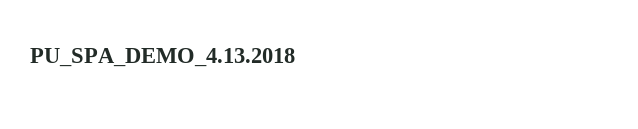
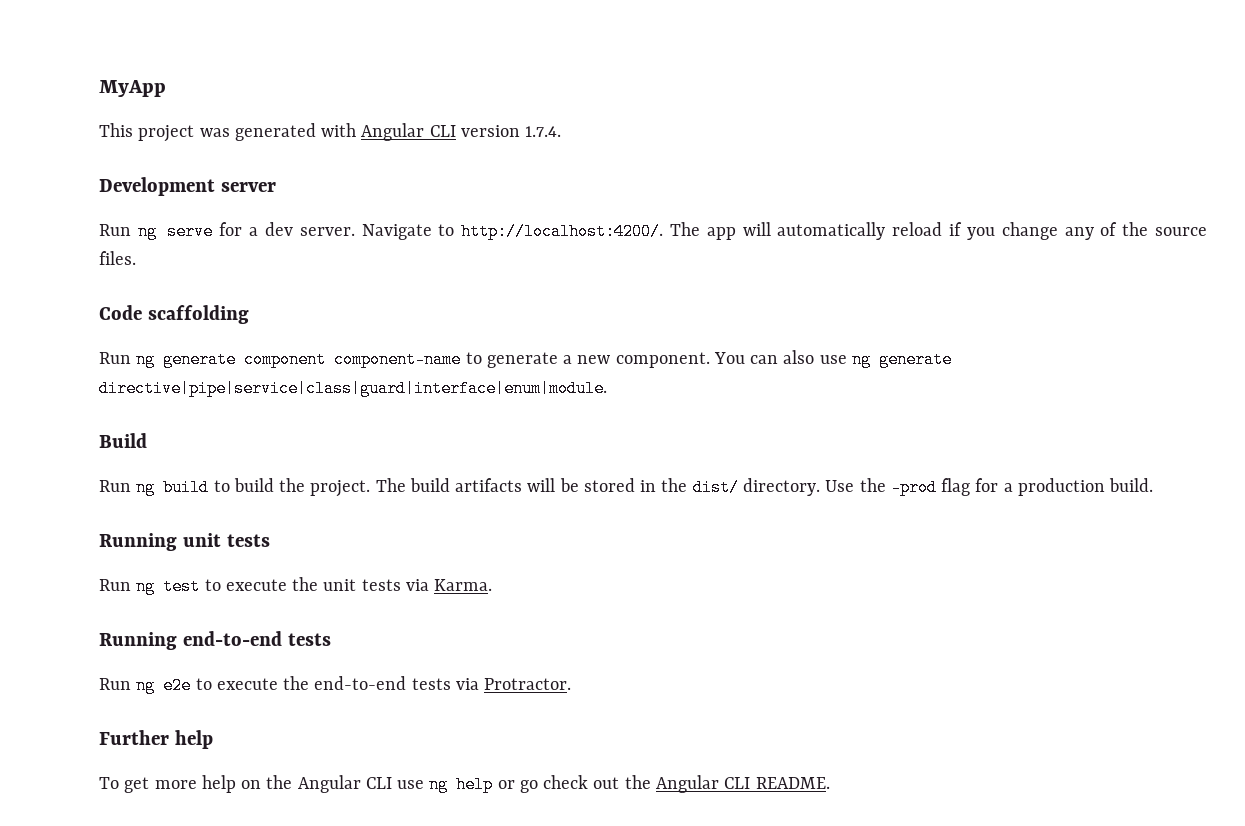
- PU_SPA_DEMO_4.13.2018
+ MyApp
+ This project was generated with Angular CLI version 1.7.4.
+ Development server
+ Run ng serve for a dev server. Navigate to http://localhost:4200/. The app will automatically reload if you change any of the source files.
+ Code scaffolding
+ Run ng generate component component-name to generate a new component. You can also use ng generate directive|pipe|service|class|guard|interface|enum|module.
+ Build
+ Run ng build to build the project. The build artifacts will be stored in the dist/ directory. Use the -prod flag for a production build.
+ Running unit tests
+ Run ng test to execute the unit tests via Karma.
+ Running end-to-end tests
+ Run ng e2e to execute the end-to-end tests via Protractor.
+ Further help
+ To get more help on the Angular CLI use ng help or go check out the Angular CLI README.

